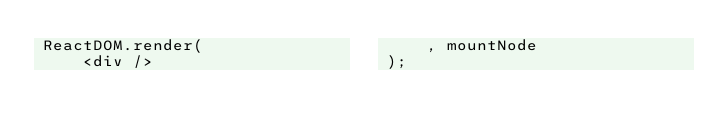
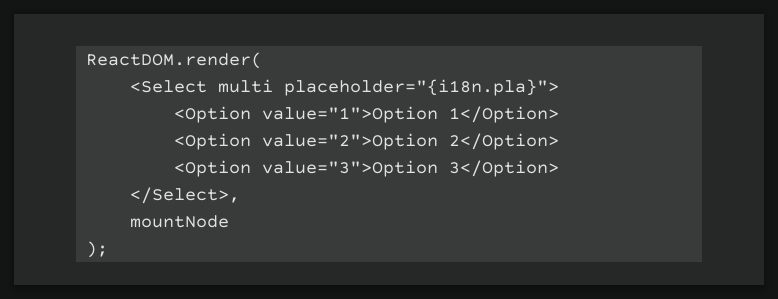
- <div />
- , mountNode
+ <Select multi placeholder="{i18n.pla}">
+ <Option value="1">Option 1</Option>
+ <Option value="2">Option 2</Option>
+ <Option value="3">Option 3</Option>
+ </Select>,
+ mountNode

